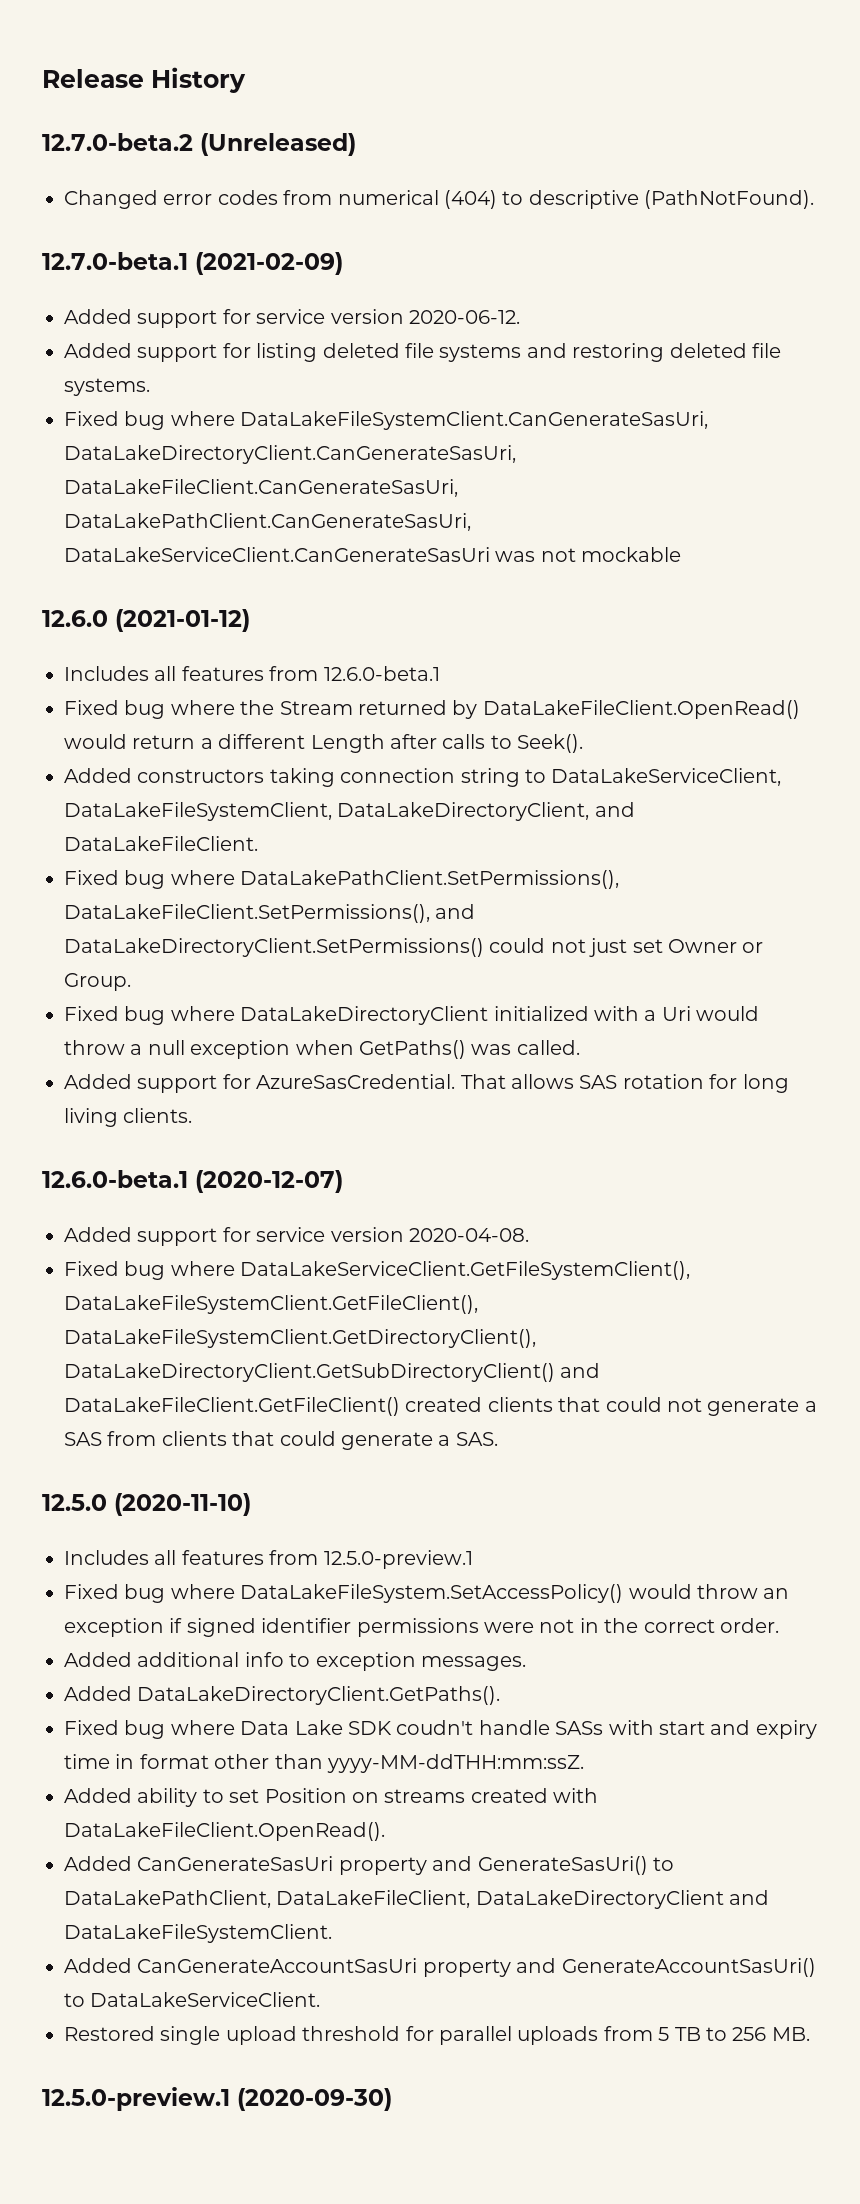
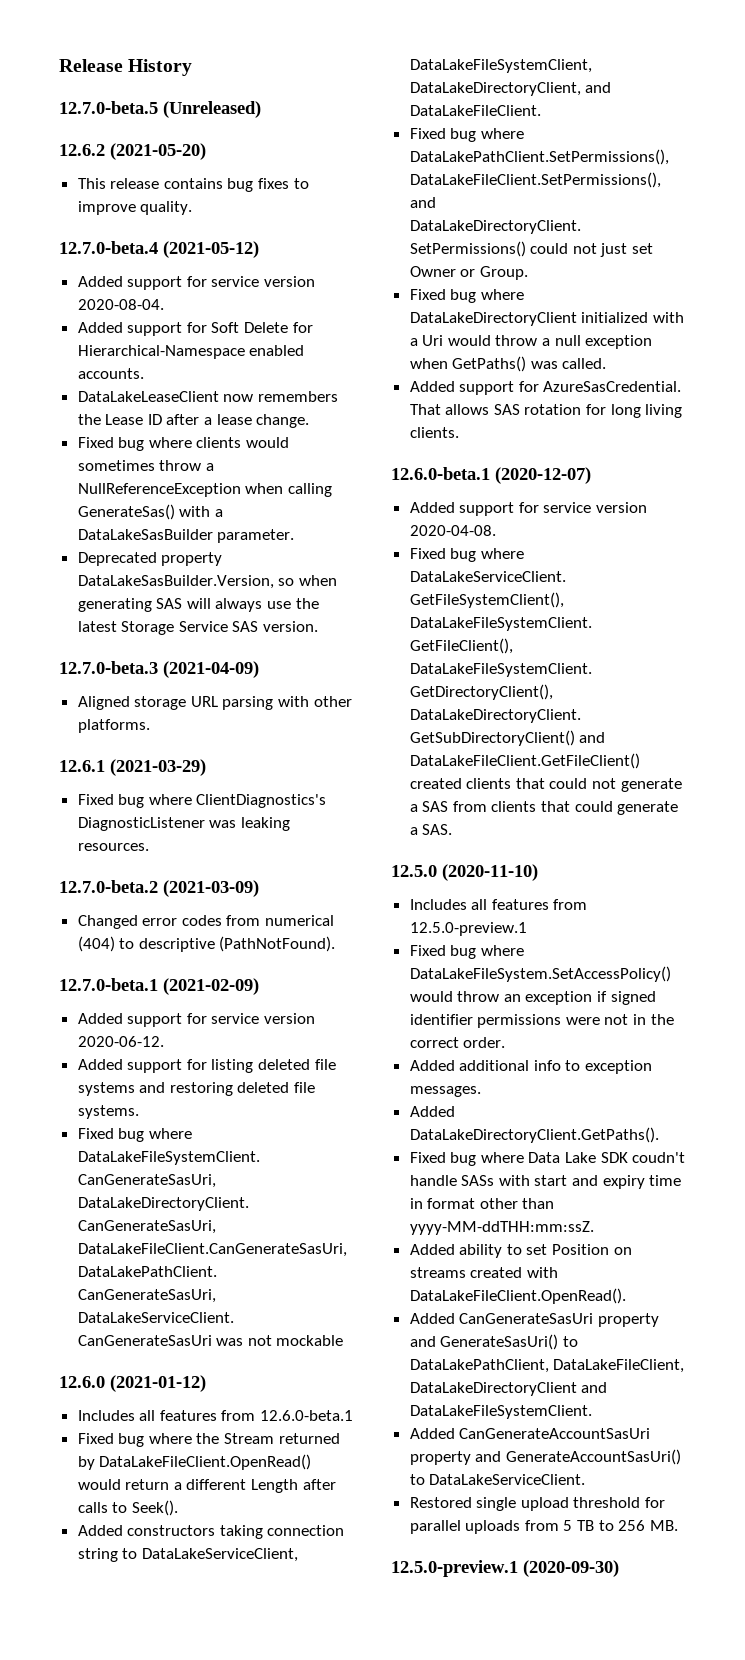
+ 12.7.0-beta.5 (Unreleased)
+ 12.6.2 (2021-05-20)
+ This release contains bug fixes to improve quality.
+ 12.7.0-beta.4 (2021-05-12)
+ Added support for service version 2020-08-04.
+ Added support for Soft Delete for Hierarchical-Namespace enabled accounts.
+ DataLakeLeaseClient now remembers the Lease ID after a lease change.
+ Fixed bug where clients would sometimes throw a NullReferenceException when calling GenerateSas() with a DataLakeSasBuilder parameter.
+ Deprecated property DataLakeSasBuilder.Version, so when generating SAS will always use the latest Storage Service SAS version.
+ 12.7.0-beta.3 (2021-04-09)
+ Aligned storage URL parsing with other platforms.
+ 12.6.1 (2021-03-29)
+ Fixed bug where ClientDiagnostics's DiagnosticListener was leaking resources.
- 12.7.0-beta.2 (Unreleased)
+ 12.7.0-beta.2 (2021-03-09)

